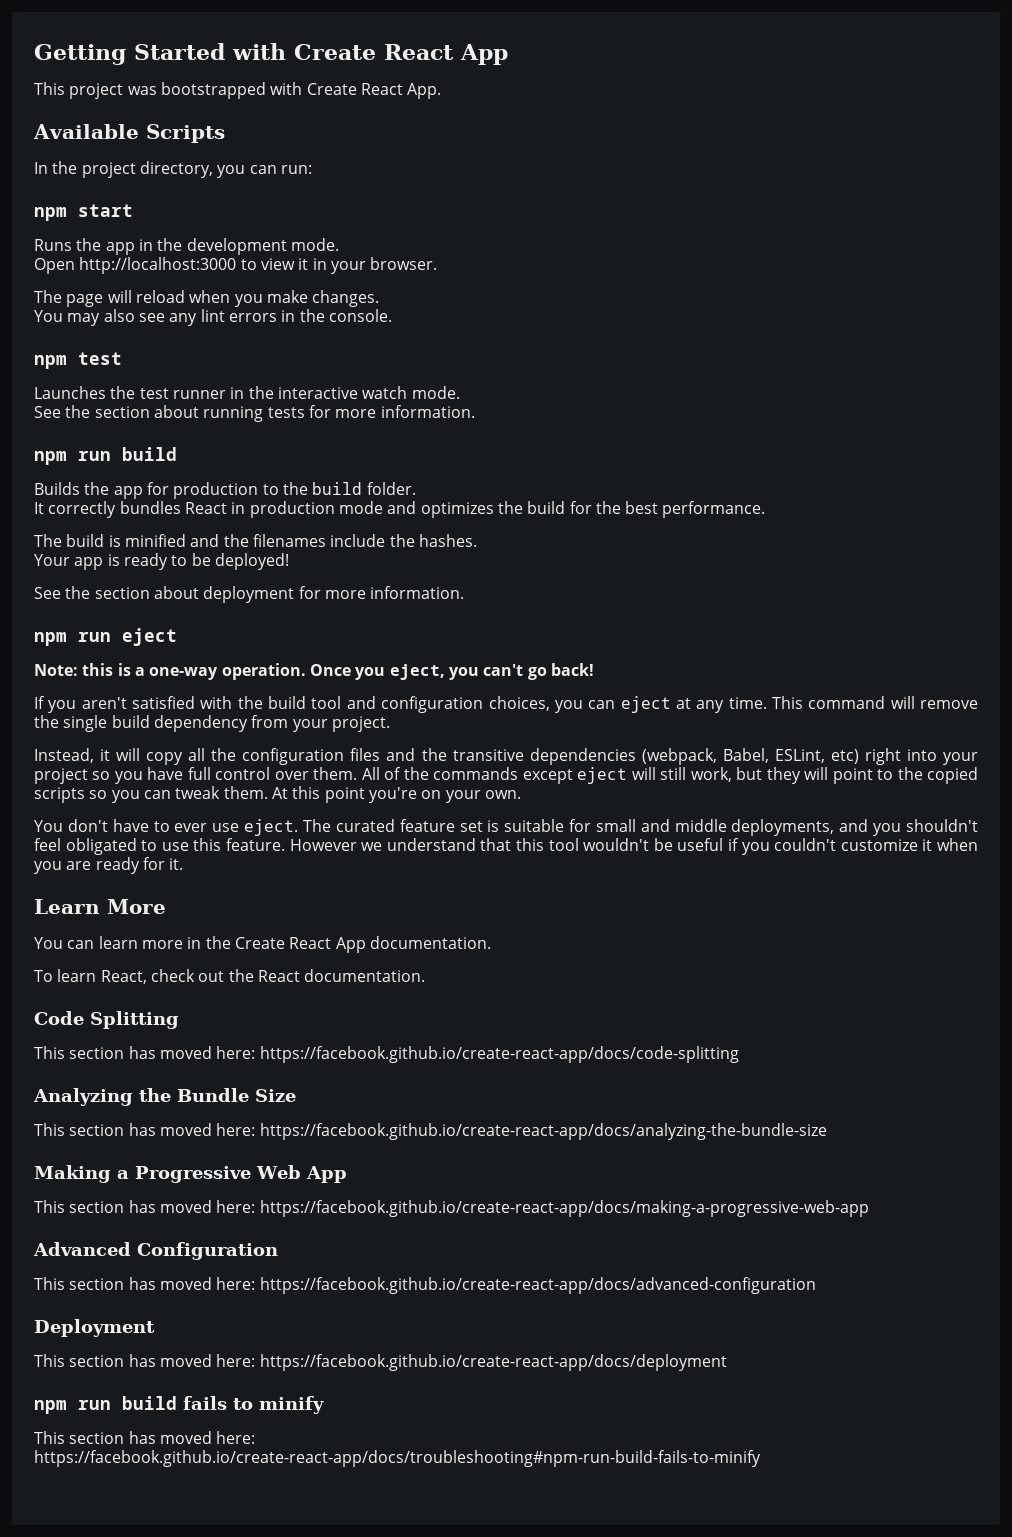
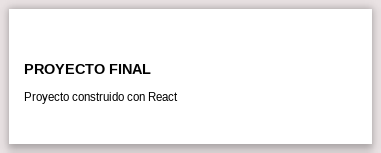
- Getting Started with Create React App
- This project was bootstrapped with Create React App.
- Available Scripts
- In the project directory, you can run:
- npm start
- Runs the app in the development mode.
- Open http://localhost:3000 to view it in your browser.
- The page will reload when you make changes.
- You may also see any lint errors in the console.
- npm test
- Launches the test runner in the interactive watch mode.
- See the section about running tests for more information.
- npm run build
- Builds the app for production to the build folder.
- It correctly bundles React in production mode and optimizes the build for the best performance.
- The build is minified and the filenames include the hashes.
- Your app is ready to be deployed!
- See the section about deployment for more information.
- npm run eject
- Note: this is a one-way operation. Once you eject, you can't go back!
- If you aren't satisfied with the build tool and configuration choices, you can eject at any time. This command will remove the single build dependency from your project.
- Instead, it will copy all the configuration files and the transitive dependencies (webpack, Babel, ESLint, etc) right into your project so you have full control over them. All of the commands except eject will still work, but they will point to the copied scripts so you can tweak them. At this point you're on your own.
- You don't have to ever use eject. The curated feature set is suitable for small and middle deployments, and you shouldn't feel obligated to use this feature. However we understand that this tool wouldn't be useful if you couldn't customize it when you are ready for it.
- Learn More
- You can learn more in the Create React App documentation.
- To learn React, check out the React documentation.
- Code Splitting
- This section has moved here: https://facebook.github.io/create-react-app/docs/code-splitting
- Analyzing the Bundle Size
- This section has moved here: https://facebook.github.io/create-react-app/docs/analyzing-the-bundle-size
- Making a Progressive Web App
- This section has moved here: https://facebook.github.io/create-react-app/docs/making-a-progressive-web-app
- Advanced Configuration
- This section has moved here: https://facebook.github.io/create-react-app/docs/advanced-configuration
- Deployment
- This section has moved here: https://facebook.github.io/create-react-app/docs/deployment
- npm run build fails to minify
- This section has moved here: https://facebook.github.io/create-react-app/docs/troubleshooting#npm-run-build-fails-to-minify
+ PROYECTO FINAL
+ Proyecto construido con React

